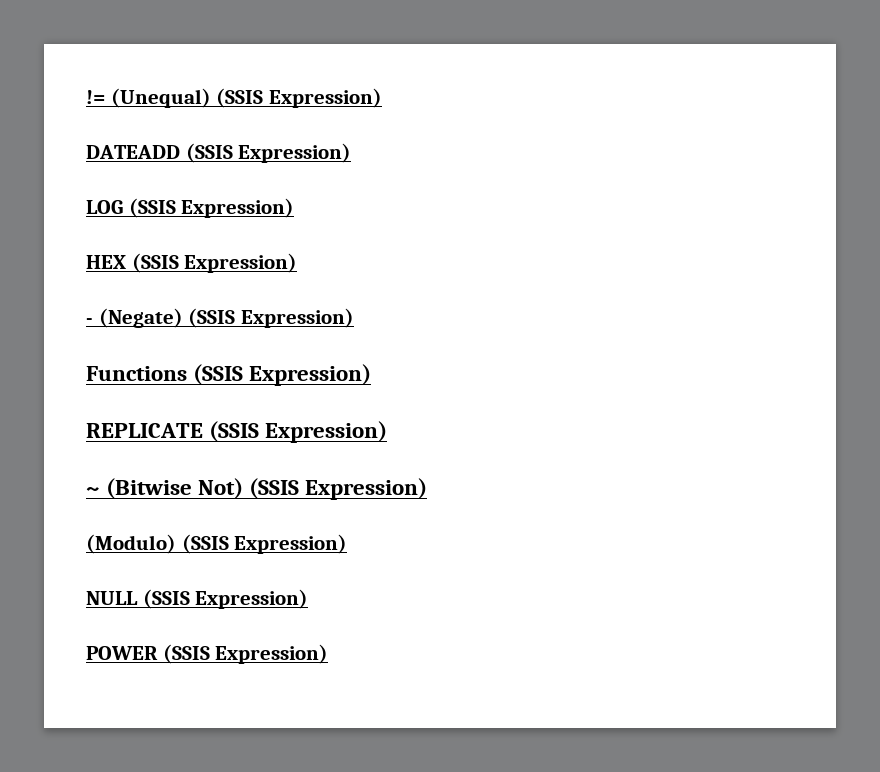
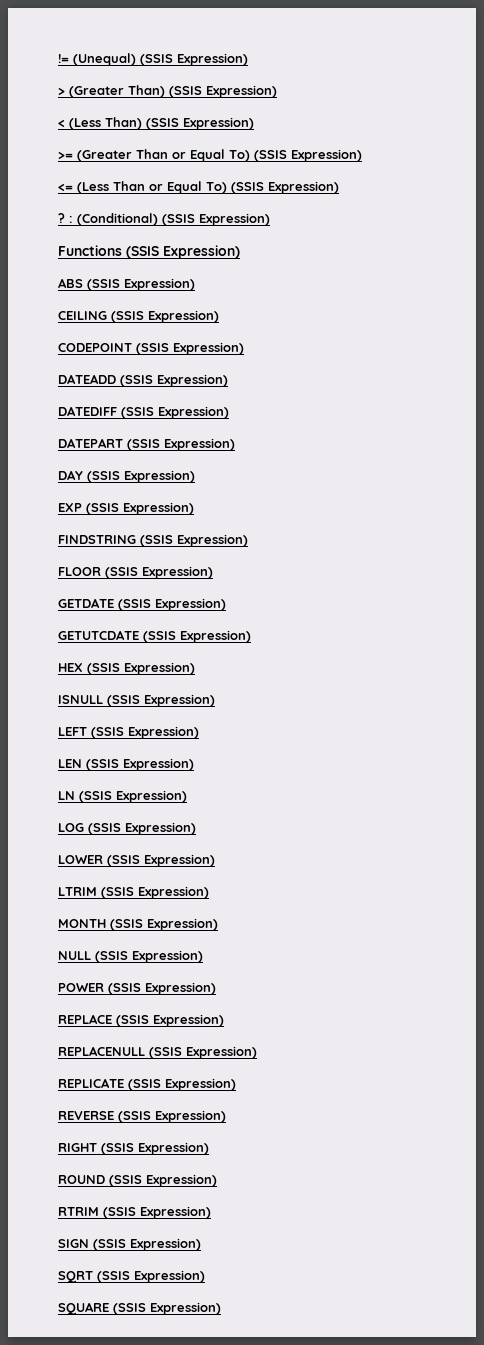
+ > (Greater Than) (SSIS Expression)
+ < (Less Than) (SSIS Expression)
+ >= (Greater Than or Equal To) (SSIS Expression)
+ <= (Less Than or Equal To) (SSIS Expression)
+ ? : (Conditional) (SSIS Expression)
+ Functions (SSIS Expression)
+ ABS (SSIS Expression)
+ CEILING (SSIS Expression)
+ CODEPOINT (SSIS Expression)
  DATEADD (SSIS Expression)
- LOG (SSIS Expression)
+ DATEDIFF (SSIS Expression)
+ DATEPART (SSIS Expression)
+ DAY (SSIS Expression)
+ EXP (SSIS Expression)
+ FINDSTRING (SSIS Expression)
+ FLOOR (SSIS Expression)
+ GETDATE (SSIS Expression)
+ GETUTCDATE (SSIS Expression)
- - (Negate) (SSIS Expression)
- Functions (SSIS Expression)
- REPLICATE (SSIS Expression)
- ~ (Bitwise Not) (SSIS Expression)
- (Modulo) (SSIS Expression)
+ ISNULL (SSIS Expression)
+ LEFT (SSIS Expression)
+ LEN (SSIS Expression)
+ LN (SSIS Expression)
+ LOG (SSIS Expression)
+ LOWER (SSIS Expression)
+ LTRIM (SSIS Expression)
+ MONTH (SSIS Expression)
+ REPLACE (SSIS Expression)
+ REPLACENULL (SSIS Expression)
+ REPLICATE (SSIS Expression)
+ REVERSE (SSIS Expression)
+ RIGHT (SSIS Expression)
+ ROUND (SSIS Expression)
+ RTRIM (SSIS Expression)
+ SIGN (SSIS Expression)
+ SQRT (SSIS Expression)
+ SQUARE (SSIS Expression)

